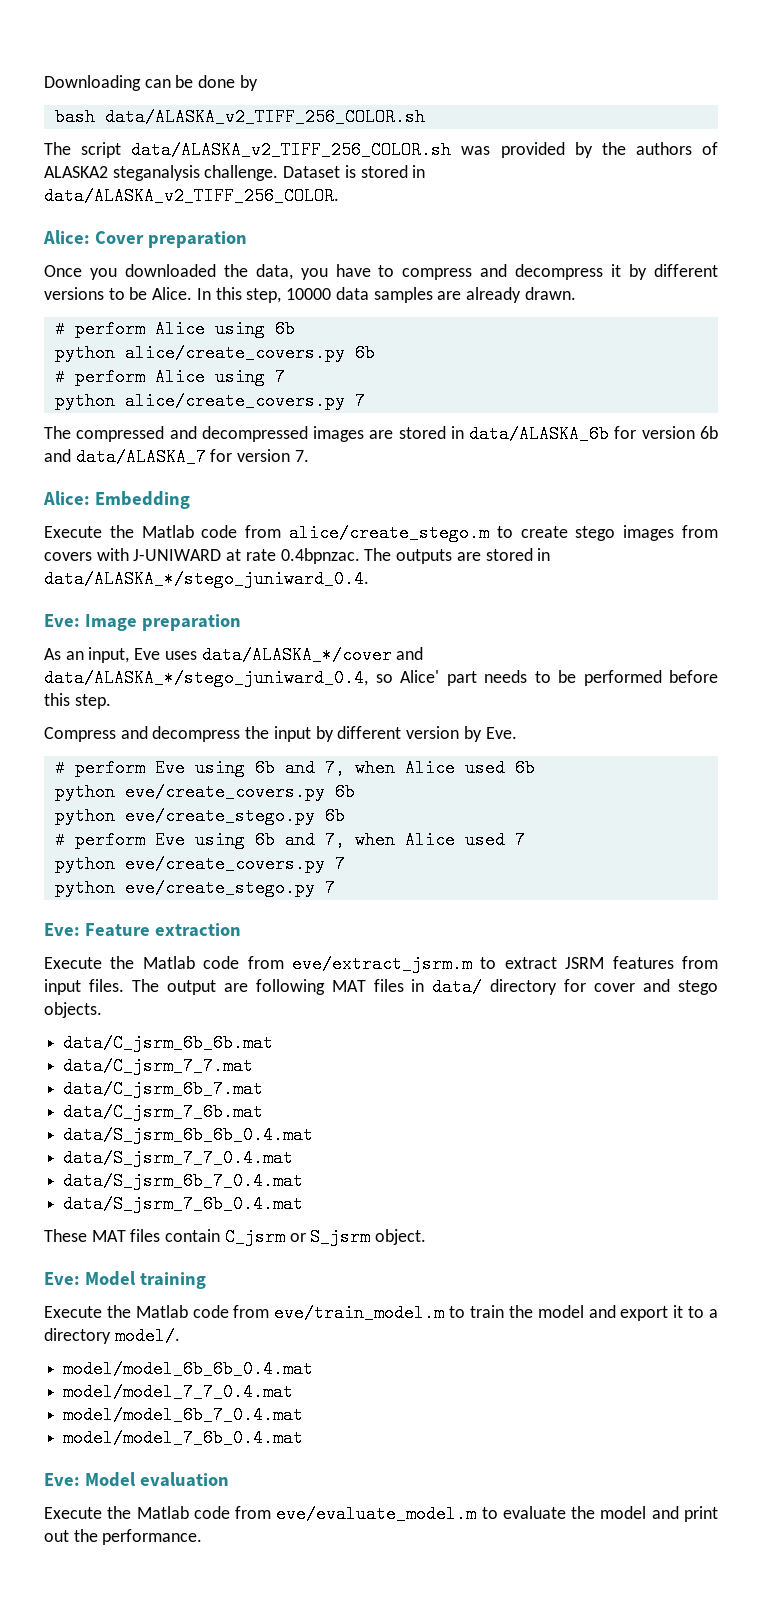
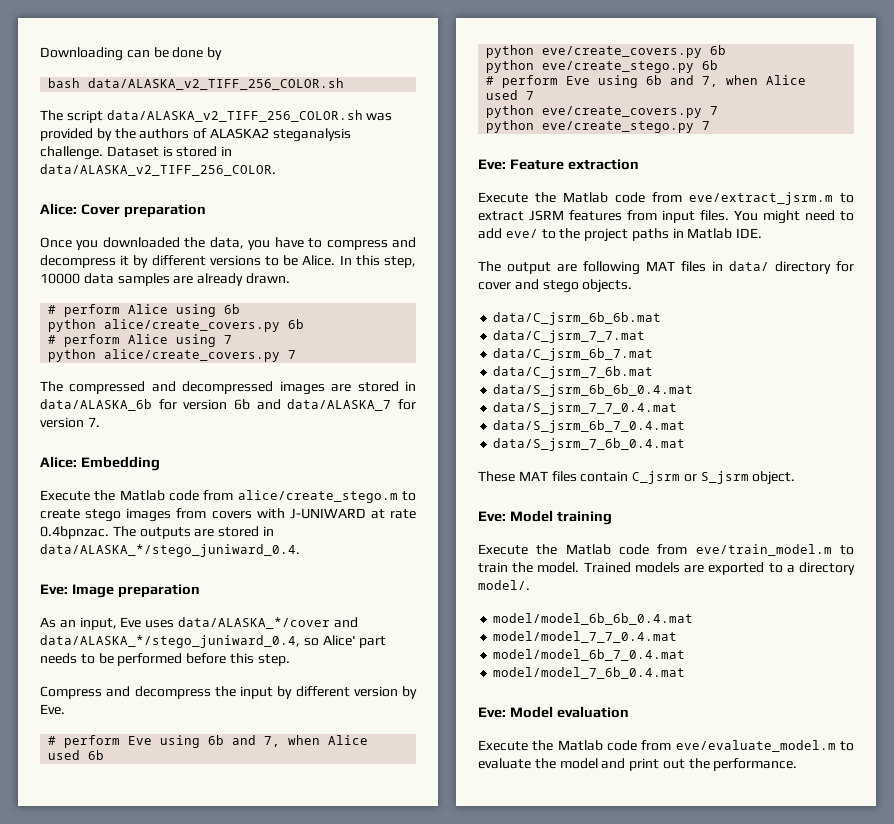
- Execute the Matlab code from eve/extract_jsrm.m to extract JSRM features from input files. The output are following MAT files in data/ directory for cover and stego objects.
+ Execute the Matlab code from eve/extract_jsrm.m to extract JSRM features from input files. You might need to add eve/ to the project paths in Matlab IDE.
+ The output are following MAT files in data/ directory for cover and stego objects.
- Execute the Matlab code from eve/train_model.m to train the model and export it to a directory model/.
+ Execute the Matlab code from eve/train_model.m to train the model. Trained models are exported to a directory model/.

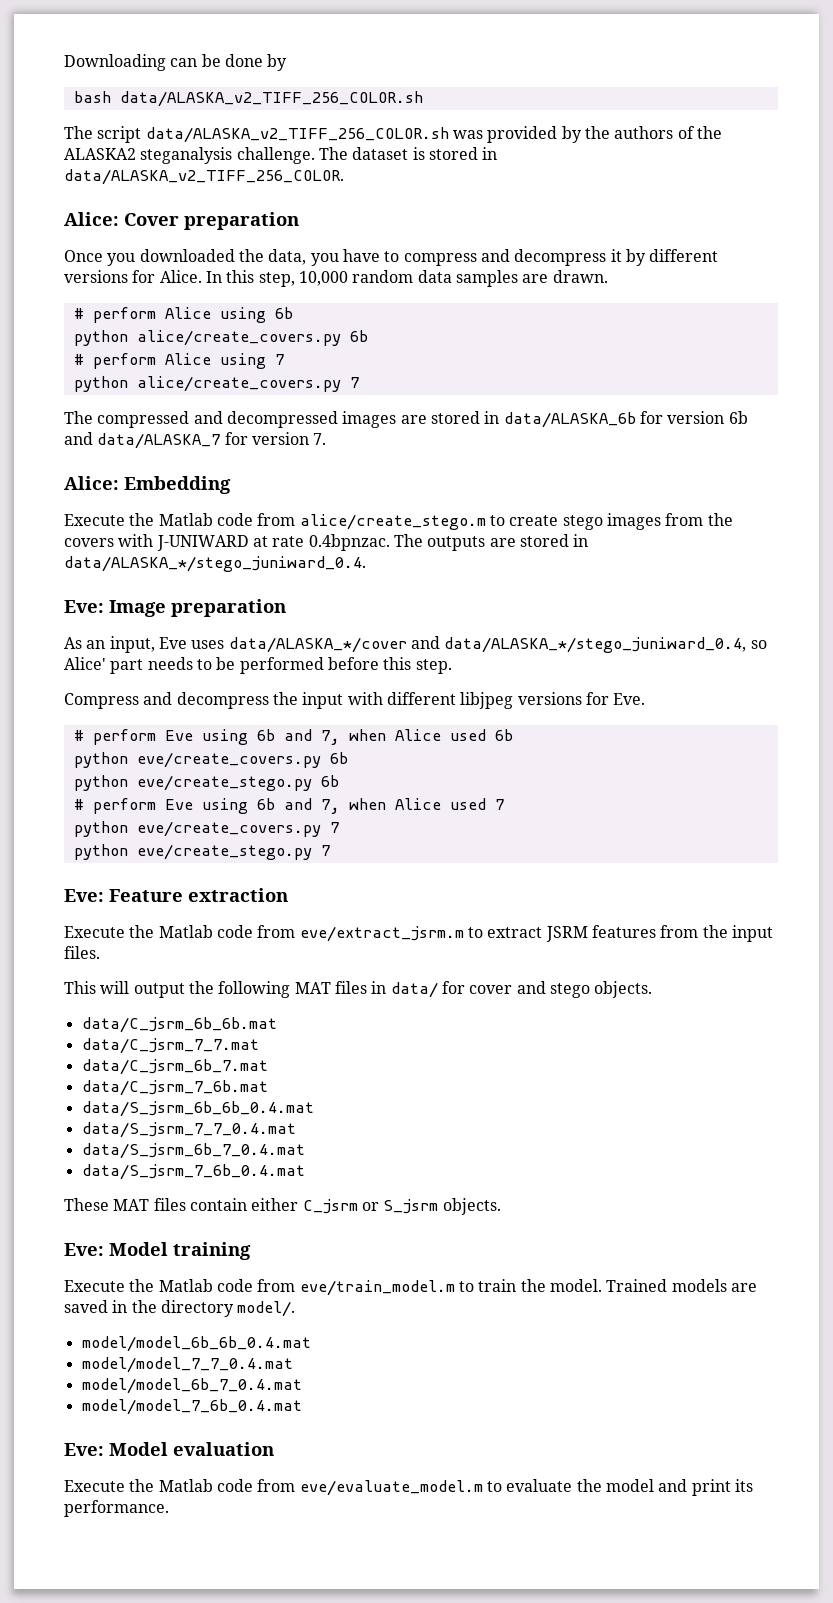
- The script data/ALASKA_v2_TIFF_256_COLOR.sh was provided by the authors of ALASKA2 steganalysis challenge.
+ The script data/ALASKA_v2_TIFF_256_COLOR.sh was provided by the authors of the ALASKA2 steganalysis challenge.
- Dataset is stored in data/ALASKA_v2_TIFF_256_COLOR.
+ The dataset is stored in data/ALASKA_v2_TIFF_256_COLOR.
- Once you downloaded the data, you have to compress and decompress it by different versions to be Alice.
+ Once you downloaded the data, you have to compress and decompress it by different versions for Alice.
- In this step, 10000 data samples are already drawn.
+ In this step, 10,000 random data samples are drawn.
- Execute the Matlab code from alice/create_stego.m to create stego images from covers with J-UNIWARD at rate 0.4bpnzac. The outputs are stored in data/ALASKA_*/stego_juniward_0.4.
+ Execute the Matlab code from alice/create_stego.m to create stego images from the covers with J-UNIWARD at rate 0.4bpnzac. The outputs are stored in data/ALASKA_*/stego_juniward_0.4.
- Compress and decompress the input by different version by Eve.
+ Compress and decompress the input with different libjpeg versions for Eve.
- Execute the Matlab code from eve/extract_jsrm.m to extract JSRM features from input files. You might need to add eve/ to the project paths in Matlab IDE.
- The output are following MAT files in data/ directory for cover and stego objects.
+ Execute the Matlab code from eve/extract_jsrm.m to extract JSRM features from the input files.
+ This will output the following MAT files in data/ for cover and stego objects.
- These MAT files contain C_jsrm or S_jsrm object.
+ These MAT files contain either C_jsrm or S_jsrm objects.
- Trained models are exported to a directory model/.
+ Trained models are saved in the directory model/.
- Execute the Matlab code from eve/evaluate_model.m to evaluate the model and print out the performance.
+ Execute the Matlab code from eve/evaluate_model.m to evaluate the model and print its performance.

